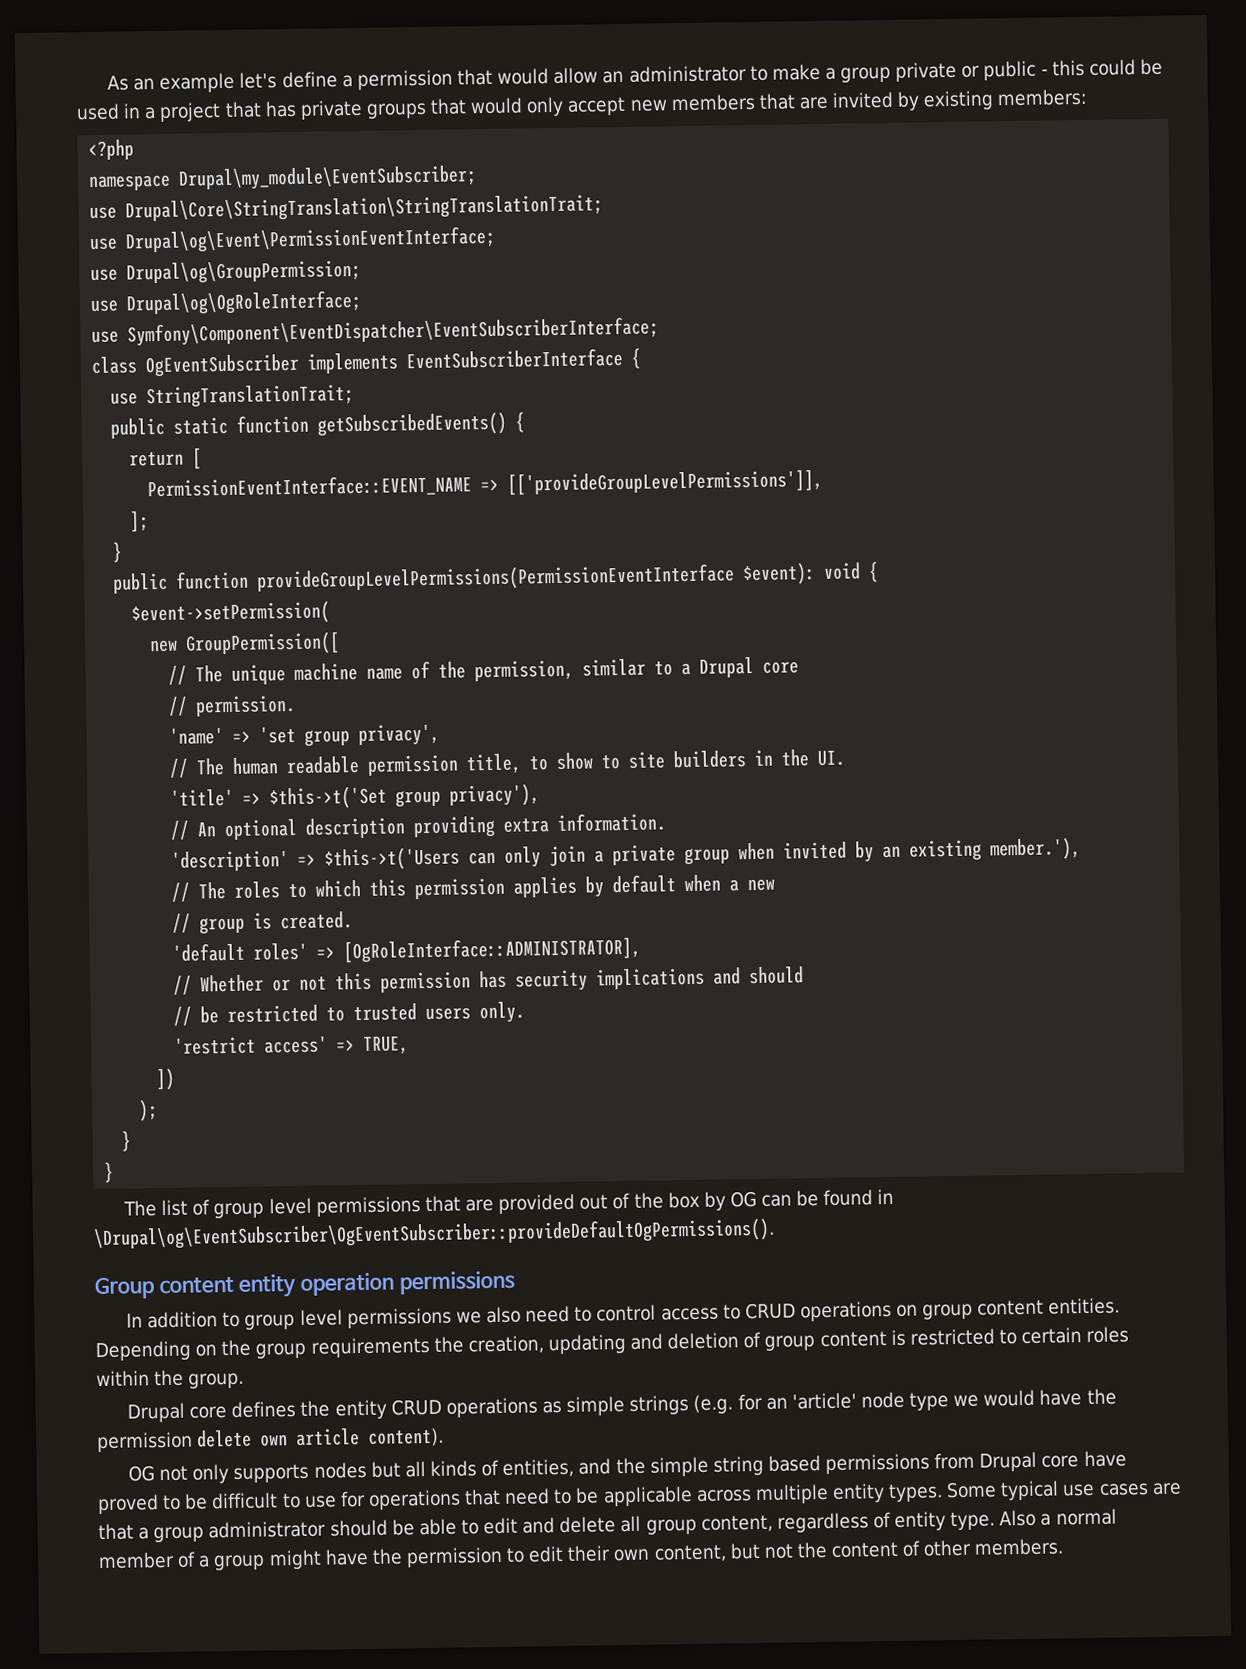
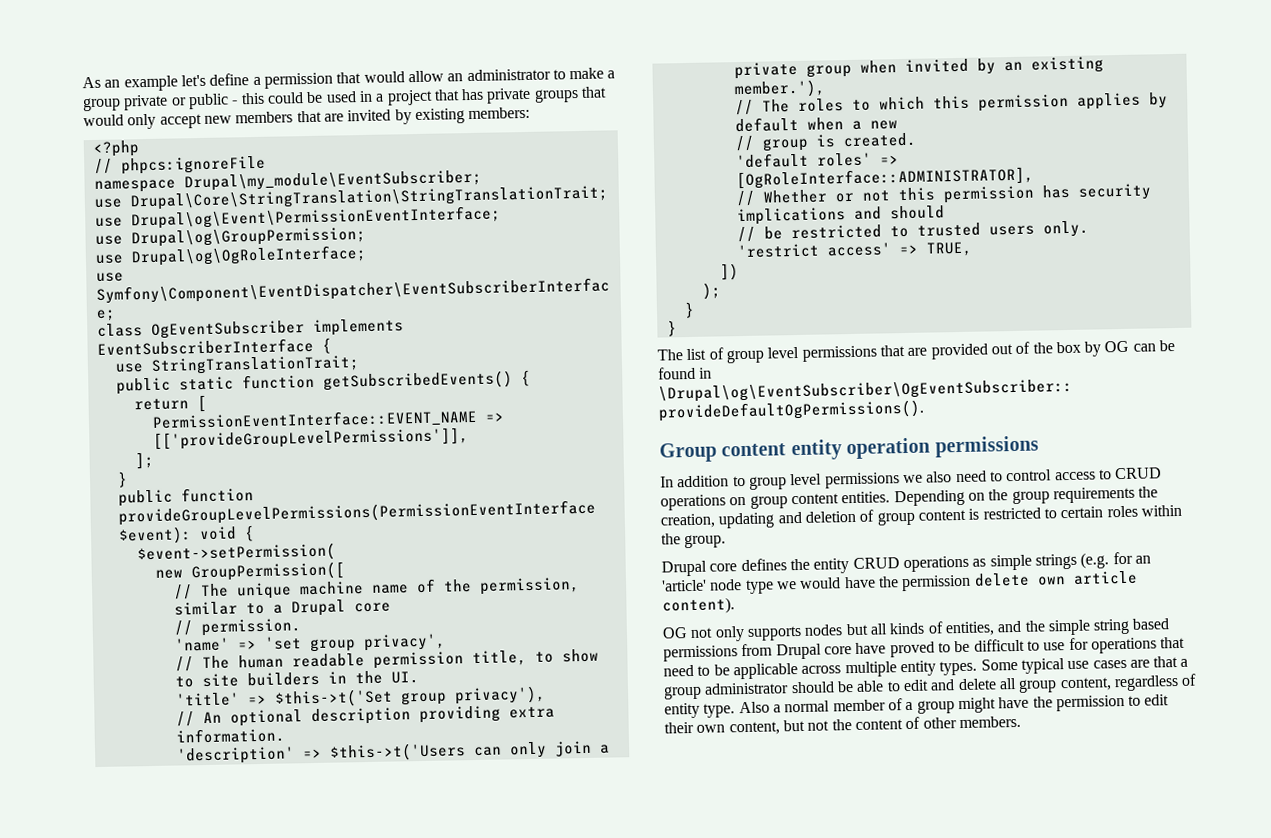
+ // phpcs:ignoreFile

